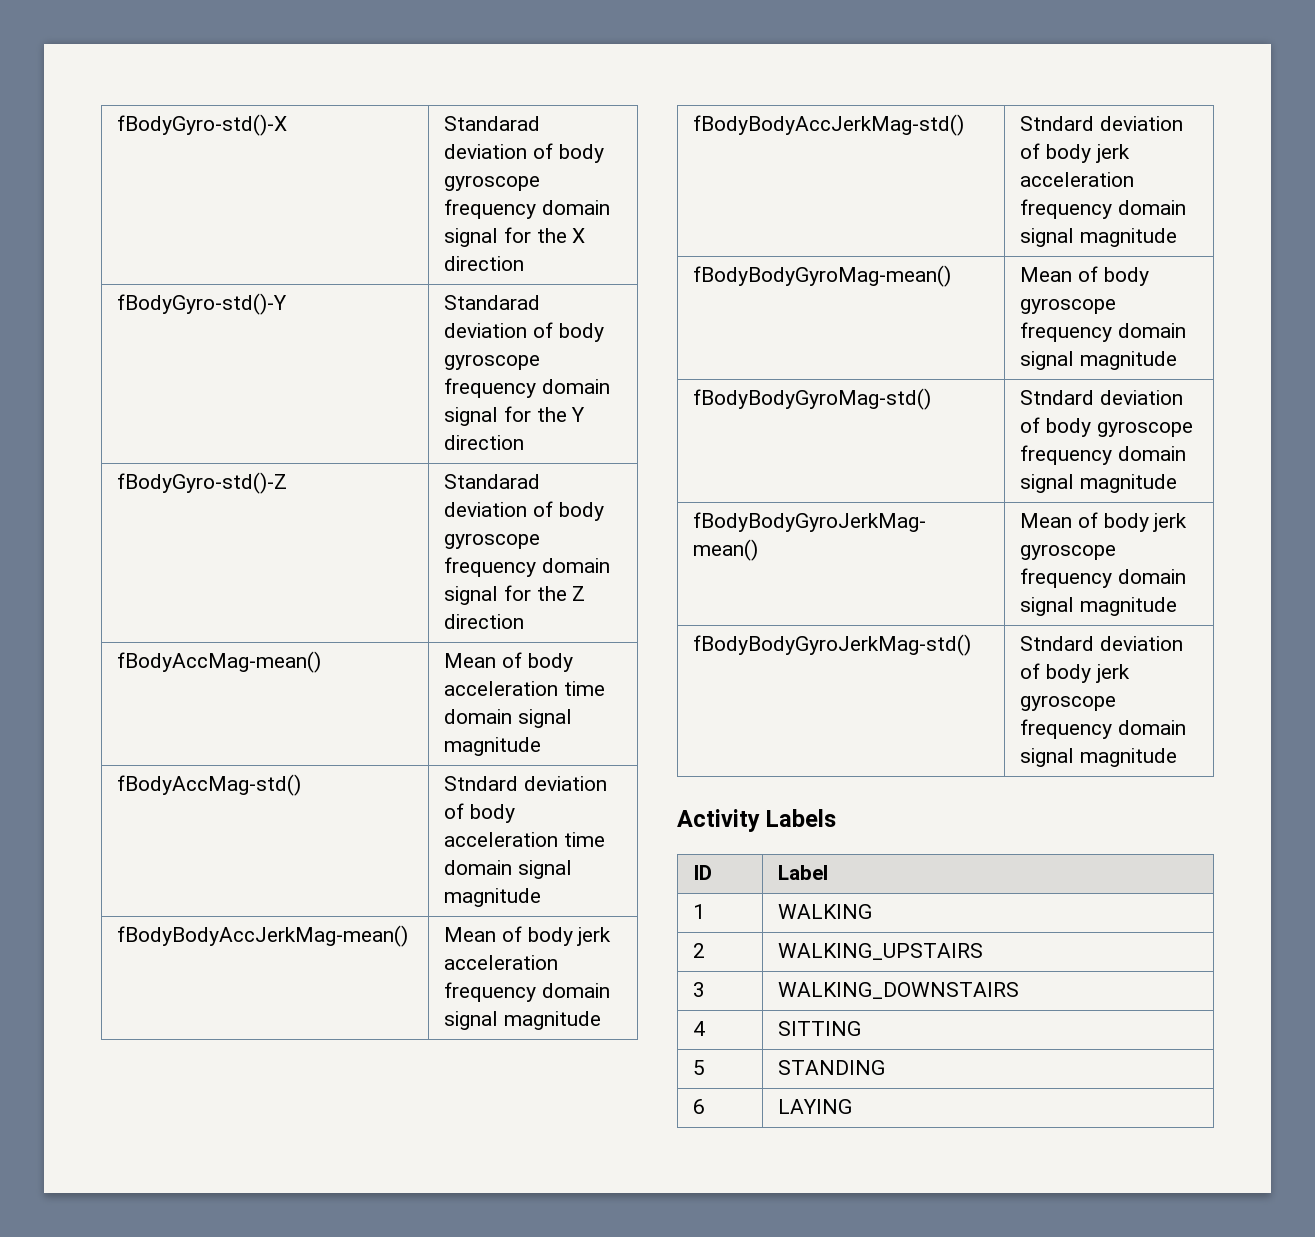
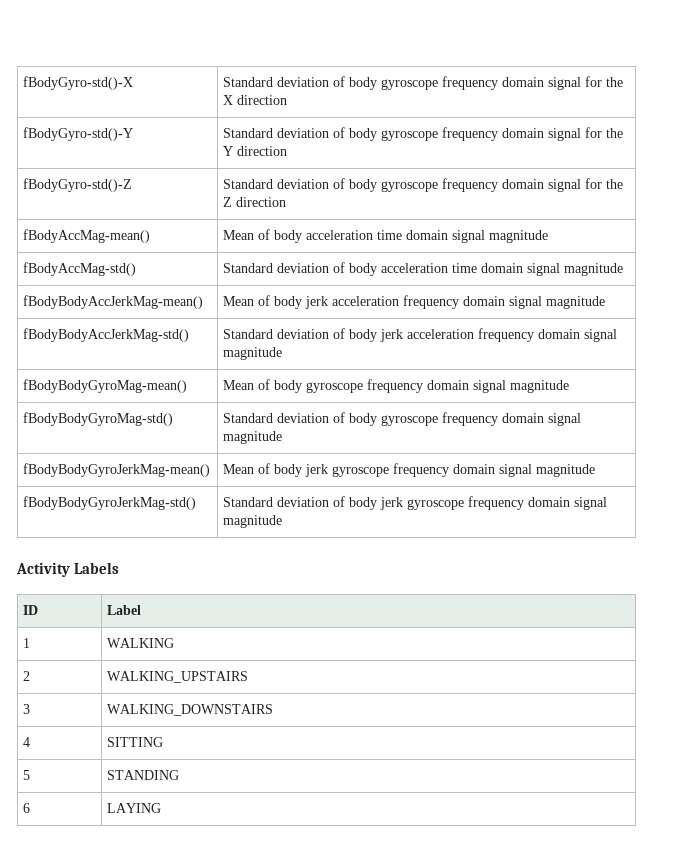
- fBodyGyro-std()-X | Standarad deviation of body gyroscope frequency domain signal for the X direction
+ fBodyGyro-std()-X | Standard deviation of body gyroscope frequency domain signal for the X direction
- fBodyGyro-std()-Y | Standarad deviation of body gyroscope frequency domain signal for the Y direction
+ fBodyGyro-std()-Y | Standard deviation of body gyroscope frequency domain signal for the Y direction
- fBodyGyro-std()-Z | Standarad deviation of body gyroscope frequency domain signal for the Z direction
+ fBodyGyro-std()-Z | Standard deviation of body gyroscope frequency domain signal for the Z direction
- fBodyAccMag-std() | Stndard deviation of body acceleration time domain signal magnitude
+ fBodyAccMag-std() | Standard deviation of body acceleration time domain signal magnitude
- fBodyBodyAccJerkMag-std() | Stndard deviation of body jerk acceleration frequency domain signal magnitude
+ fBodyBodyAccJerkMag-std() | Standard deviation of body jerk acceleration frequency domain signal magnitude
- fBodyBodyGyroMag-std() | Stndard deviation of body gyroscope frequency domain signal magnitude
+ fBodyBodyGyroMag-std() | Standard deviation of body gyroscope frequency domain signal magnitude
- fBodyBodyGyroJerkMag-std() | Stndard deviation of body jerk gyroscope frequency domain signal magnitude
+ fBodyBodyGyroJerkMag-std() | Standard deviation of body jerk gyroscope frequency domain signal magnitude

